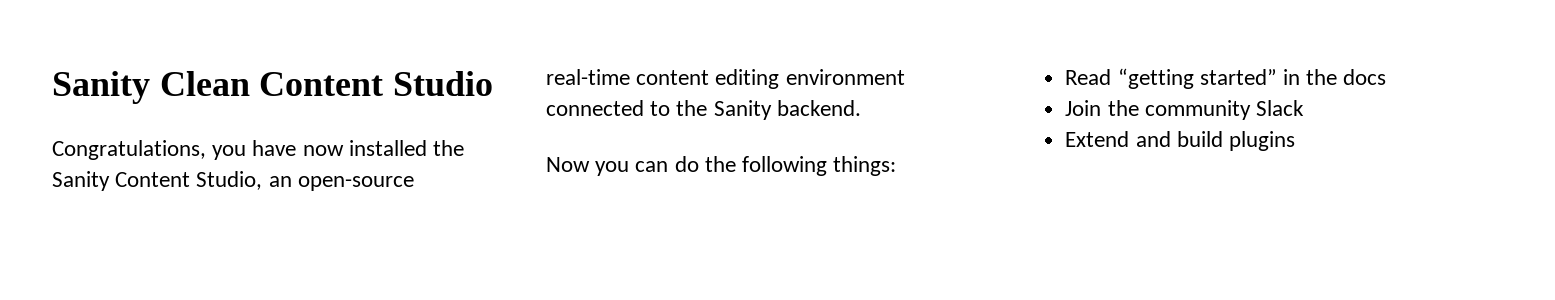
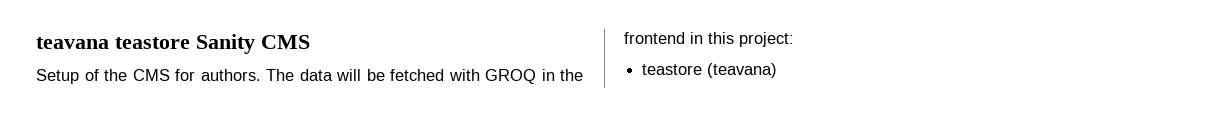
- Sanity Clean Content Studio
- Congratulations, you have now installed the Sanity Content Studio, an open-source real-time content editing environment connected to the Sanity backend.
- Now you can do the following things:
- Read “getting started” in the docs
- Join the community Slack
- Extend and build plugins
+ teavana teastore Sanity CMS
+ Setup of the CMS for authors. The data will be fetched with GROQ in the frontend in this project:
+ teastore (teavana)

